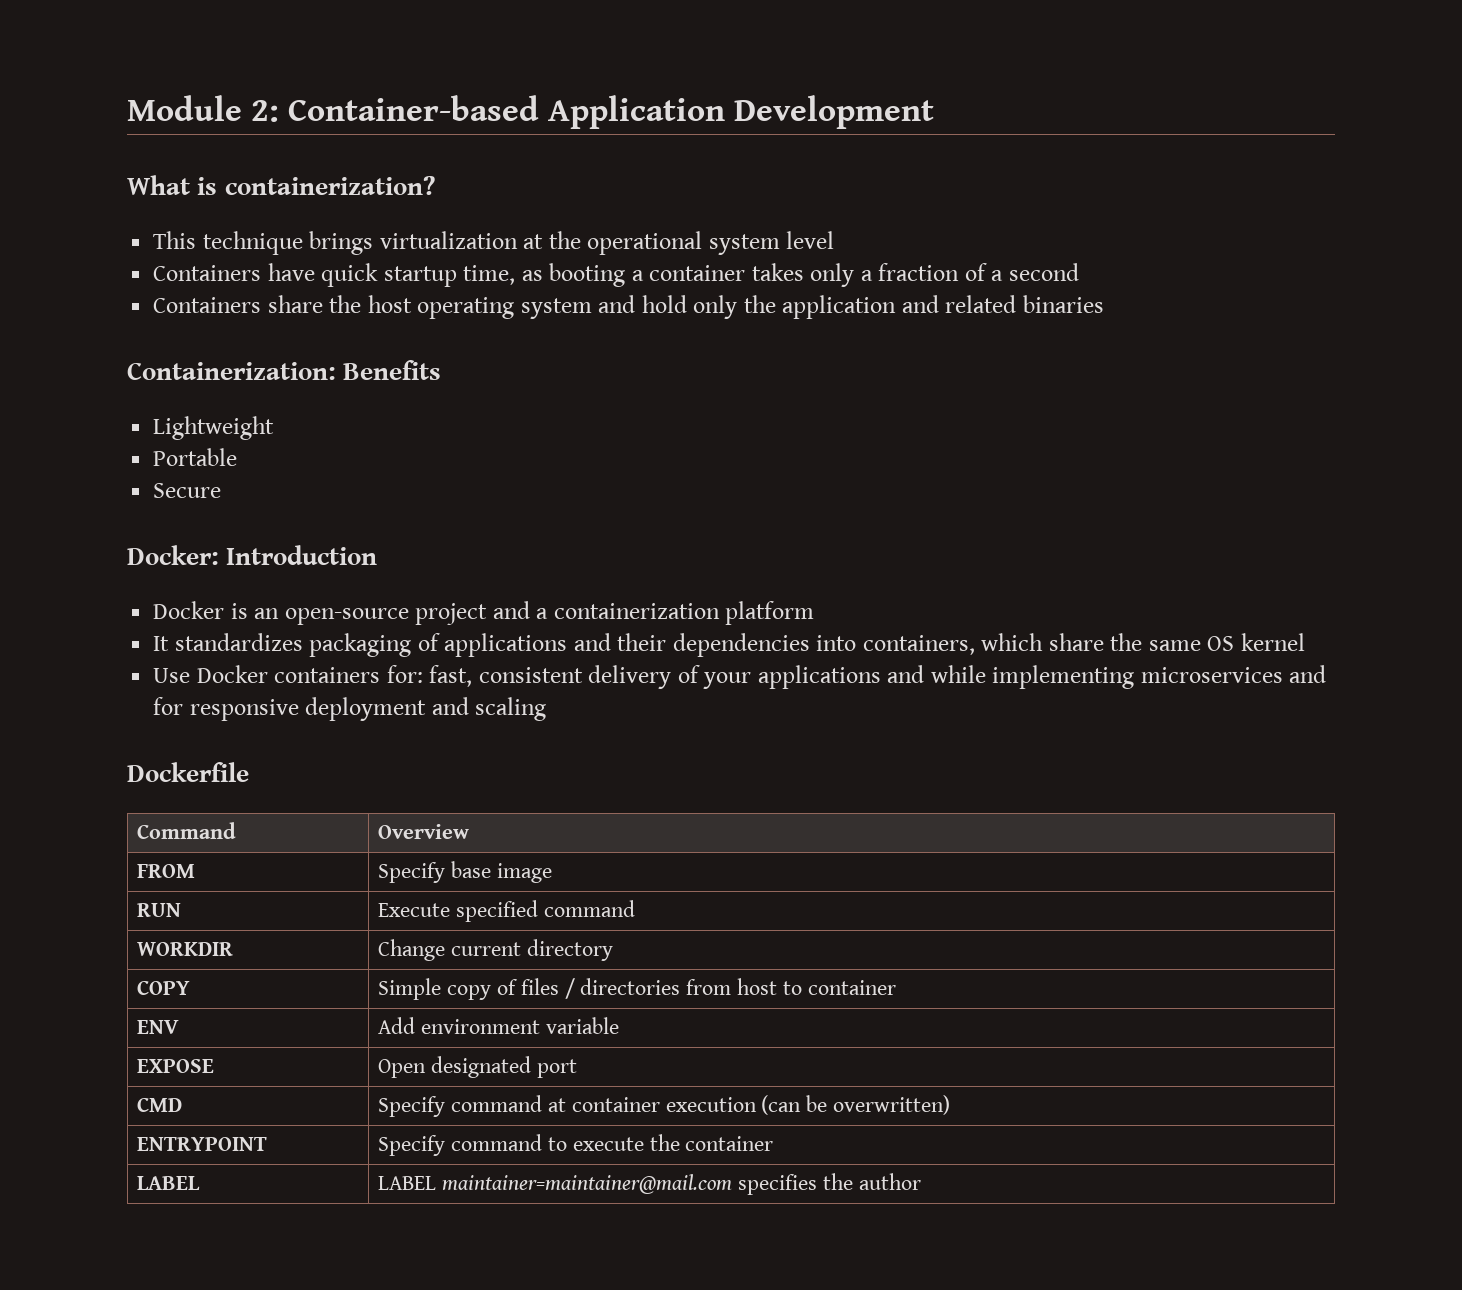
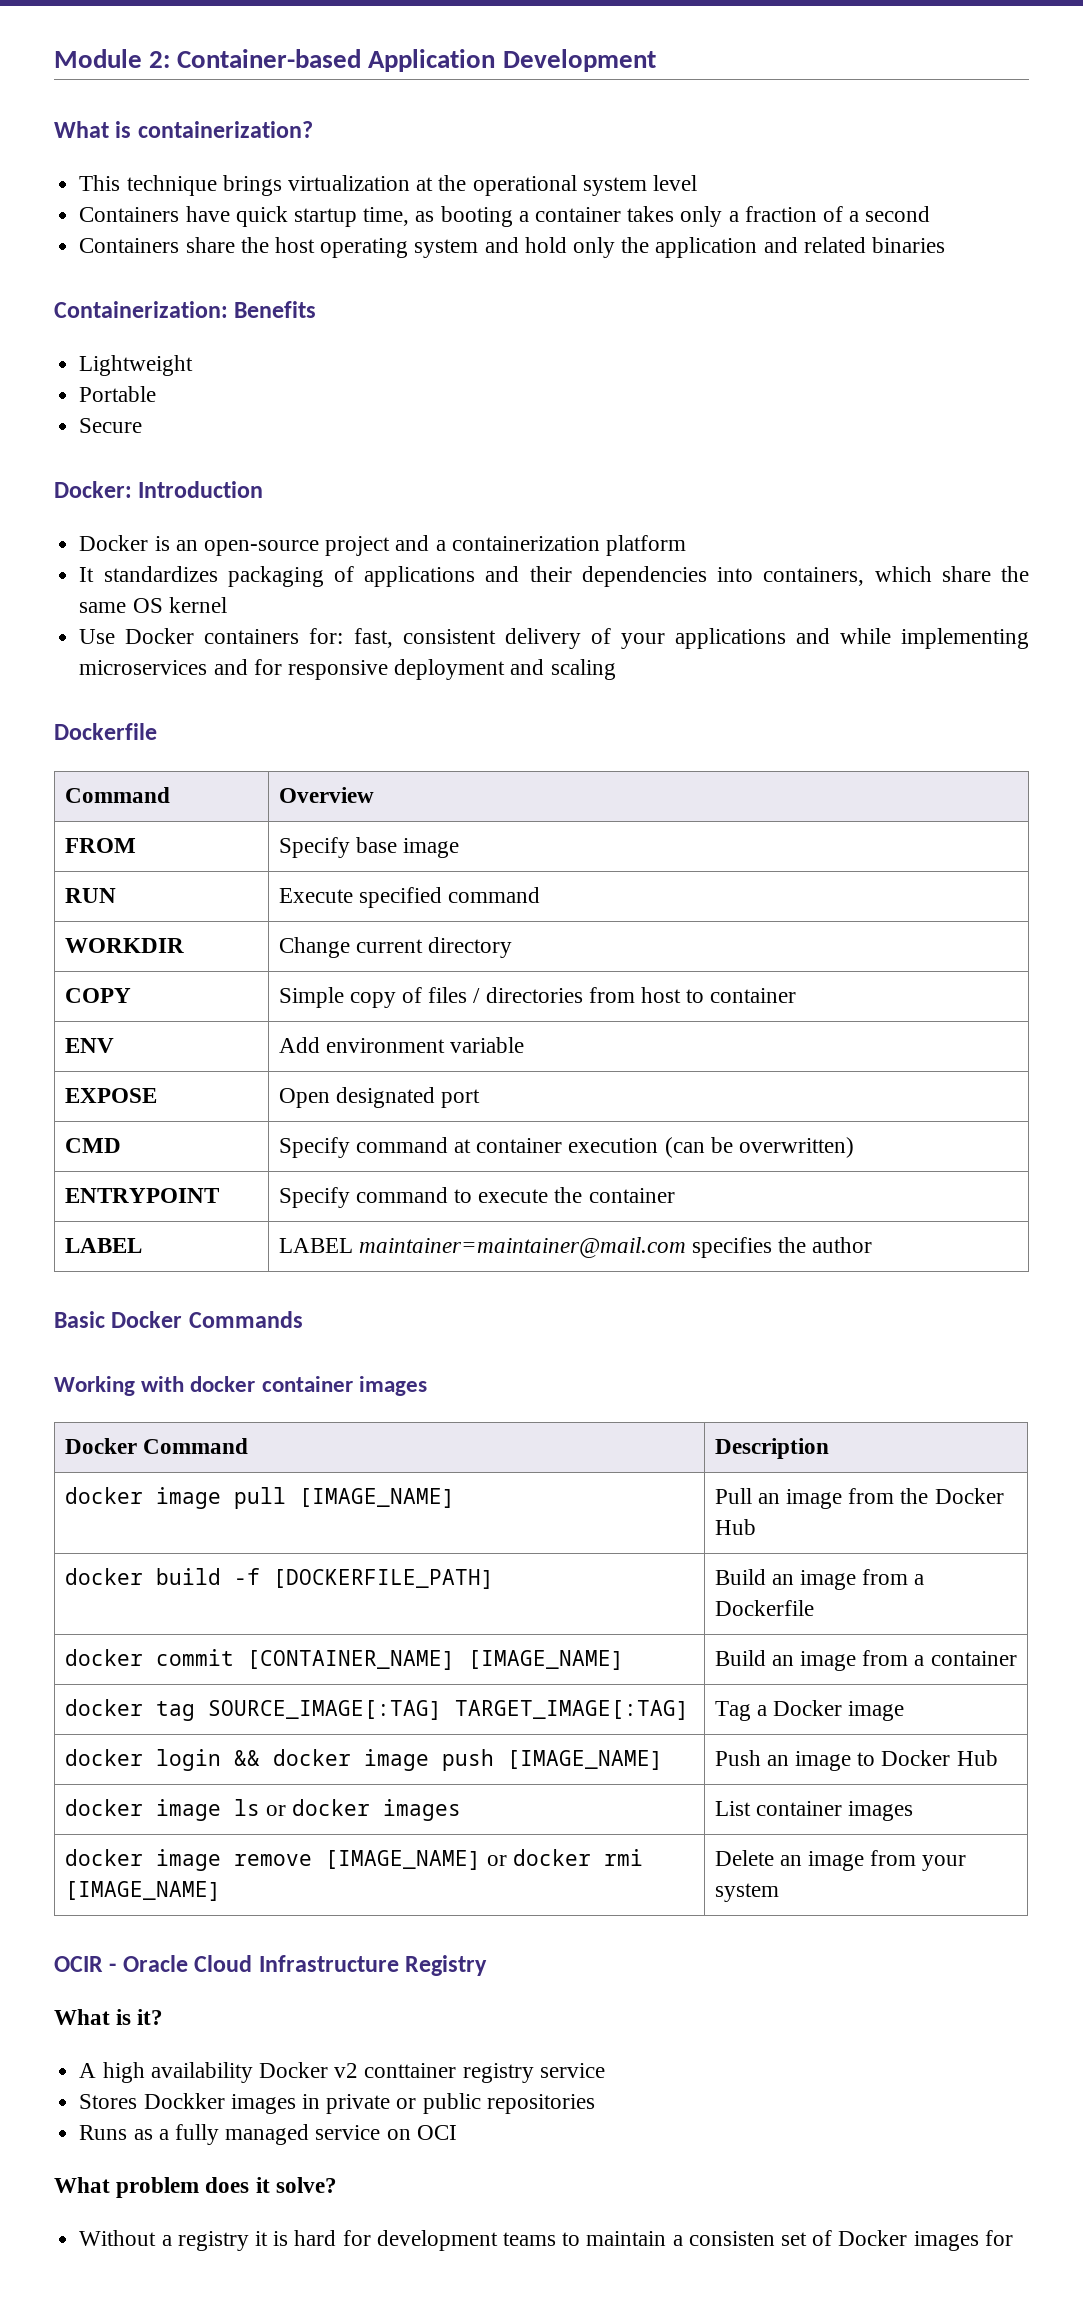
+ Basic Docker Commands
+ Working with docker container images
+ Docker Command | Description
+ docker image pull [IMAGE_NAME] | Pull an image from the Docker Hub
+ docker build -f [DOCKERFILE_PATH] | Build an image from a Dockerfile
+ docker commit [CONTAINER_NAME] [IMAGE_NAME] | Build an image from a container
+ docker tag SOURCE_IMAGE[:TAG] TARGET_IMAGE[:TAG] | Tag a Docker image
+ docker login && docker image push [IMAGE_NAME] | Push an image to Docker Hub
+ docker image ls or docker images | List container images
+ docker image remove [IMAGE_NAME] or docker rmi [IMAGE_NAME] | Delete an image from your system
+ OCIR - Oracle Cloud Infrastructure Registry
+ What is it?
+ A high availability Docker v2 conttainer registry service
+ Stores Dockker images in private or public repositories
+ Runs as a fully managed service on OCI
+ What problem does it solve?
+ Without a registry it is hard for development teams to maintain a consisten set of Docker images for

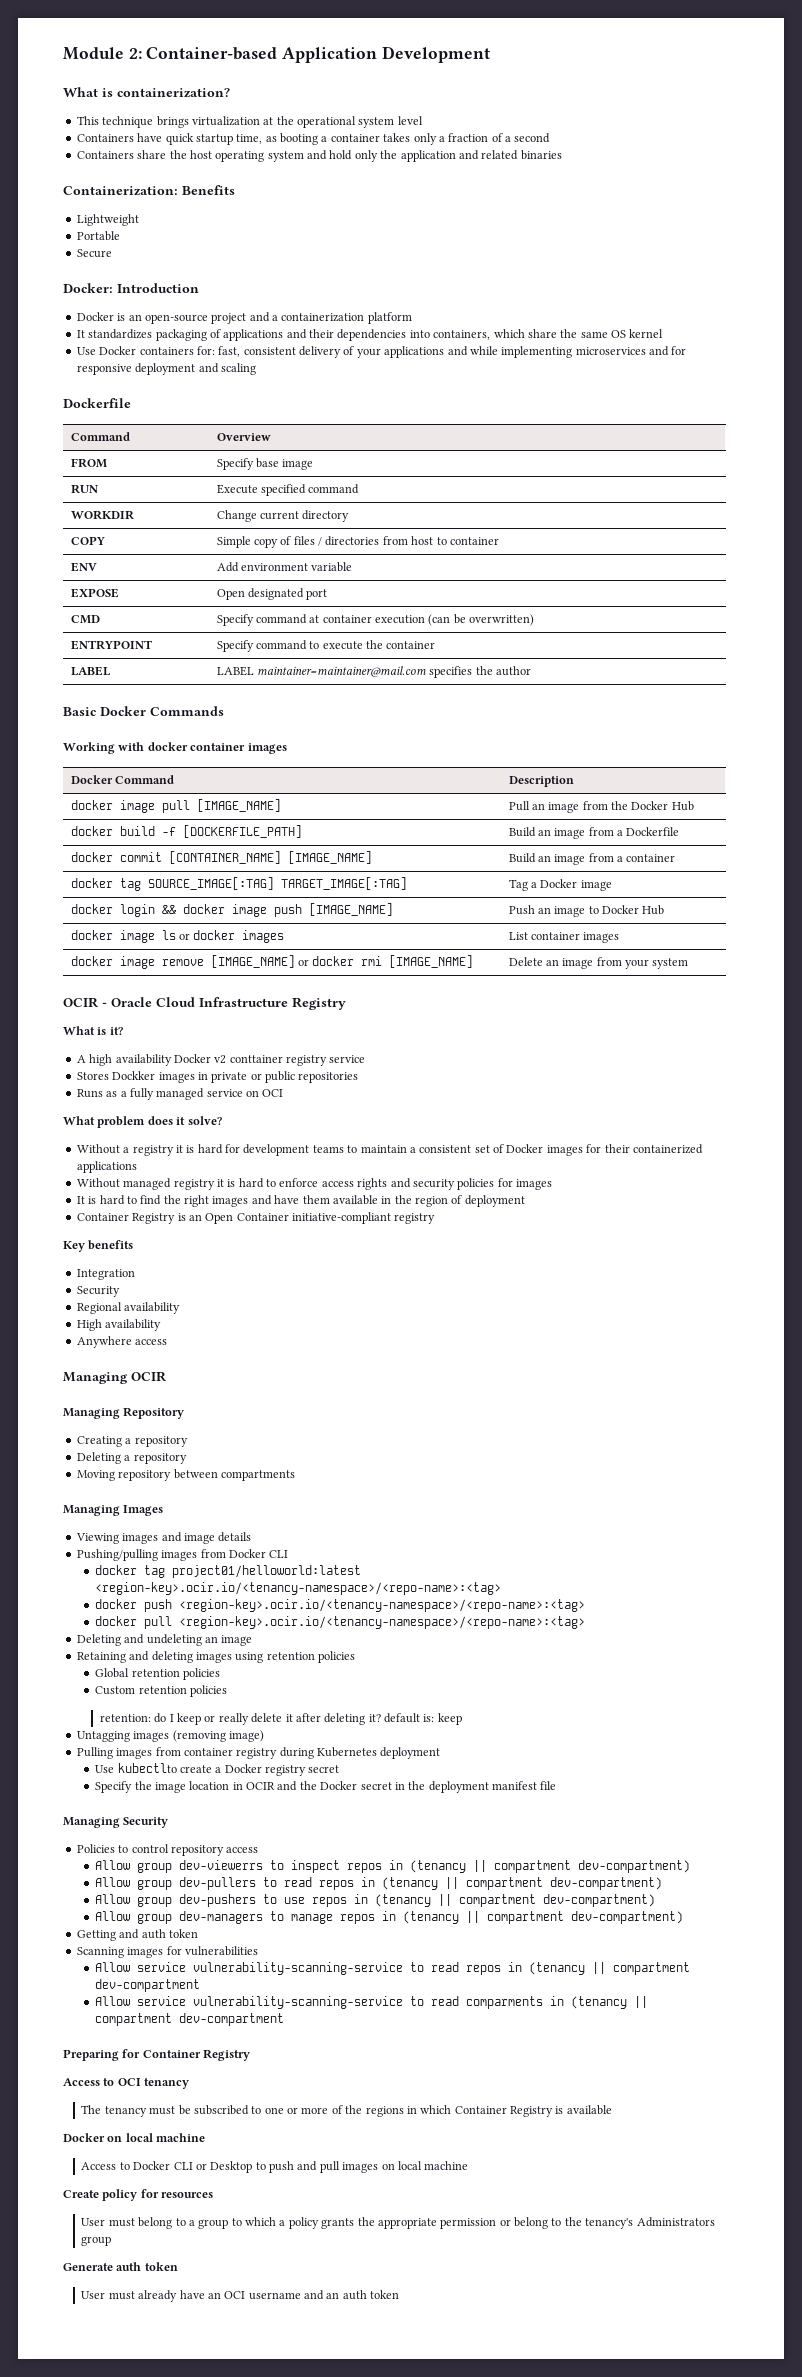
- Without a registry it is hard for development teams to maintain a consisten set of Docker images for
+ Without a registry it is hard for development teams to maintain a consistent set of Docker images for their containerized applications
+ Without managed registry it is hard to enforce access rights and security policies for images
+ It is hard to find the right images and have them available in the region of deployment
+ Container Registry is an Open Container initiative-compliant registry
+ Key benefits
+ Integration
+ Security
+ Regional availability
+ High availability
+ Anywhere access
+ Managing OCIR
+ Managing Repository
+ Creating a repository
+ Deleting a repository
+ Moving repository between compartments
+ Managing Images
+ Viewing images and image details
+ Pushing/pulling images from Docker CLI
+ docker tag project01/helloworld:latest <region-key>.ocir.io/<tenancy-namespace>/<repo-name>:<tag>
+ docker push <region-key>.ocir.io/<tenancy-namespace>/<repo-name>:<tag>
+ docker pull <region-key>.ocir.io/<tenancy-namespace>/<repo-name>:<tag>
+ Deleting and undeleting an image
+ Retaining and deleting images using retention policies
+ Global retention policies
+ Custom retention policies
+ retention: do I keep or really delete it after deleting it? default is: keep
+ Untagging images (removing image)
+ Pulling images from container registry during Kubernetes deployment
+ Use kubectlto create a Docker registry secret
+ Specify the image location in OCIR and the Docker secret in the deployment manifest file
+ Managing Security
+ Policies to control repository access
+ Allow group dev-viewerrs to inspect repos in (tenancy || compartment dev-compartment)
+ Allow group dev-pullers to read repos in (tenancy || compartment dev-compartment)
+ Allow group dev-pushers to use repos in (tenancy || compartment dev-compartment)
+ Allow group dev-managers to manage repos in (tenancy || compartment dev-compartment)
+ Getting and auth token
+ Scanning images for vulnerabilities
+ Allow service vulnerability-scanning-service to read repos in (tenancy || compartment dev-compartment
+ Allow service vulnerability-scanning-service to read comparments in (tenancy || compartment dev-compartment
+ Preparing for Container Registry
+ Access to OCI tenancy
+ The tenancy must be subscribed to one or more of the regions in which Container Registry is available
+ Docker on local machine
+ Access to Docker CLI or Desktop to push and pull images on local machine
+ Create policy for resources
+ User must belong to a group to which a policy grants the appropriate permission or belong to the tenancy's Administrators group
+ Generate auth token
+ User must already have an OCI username and an auth token

